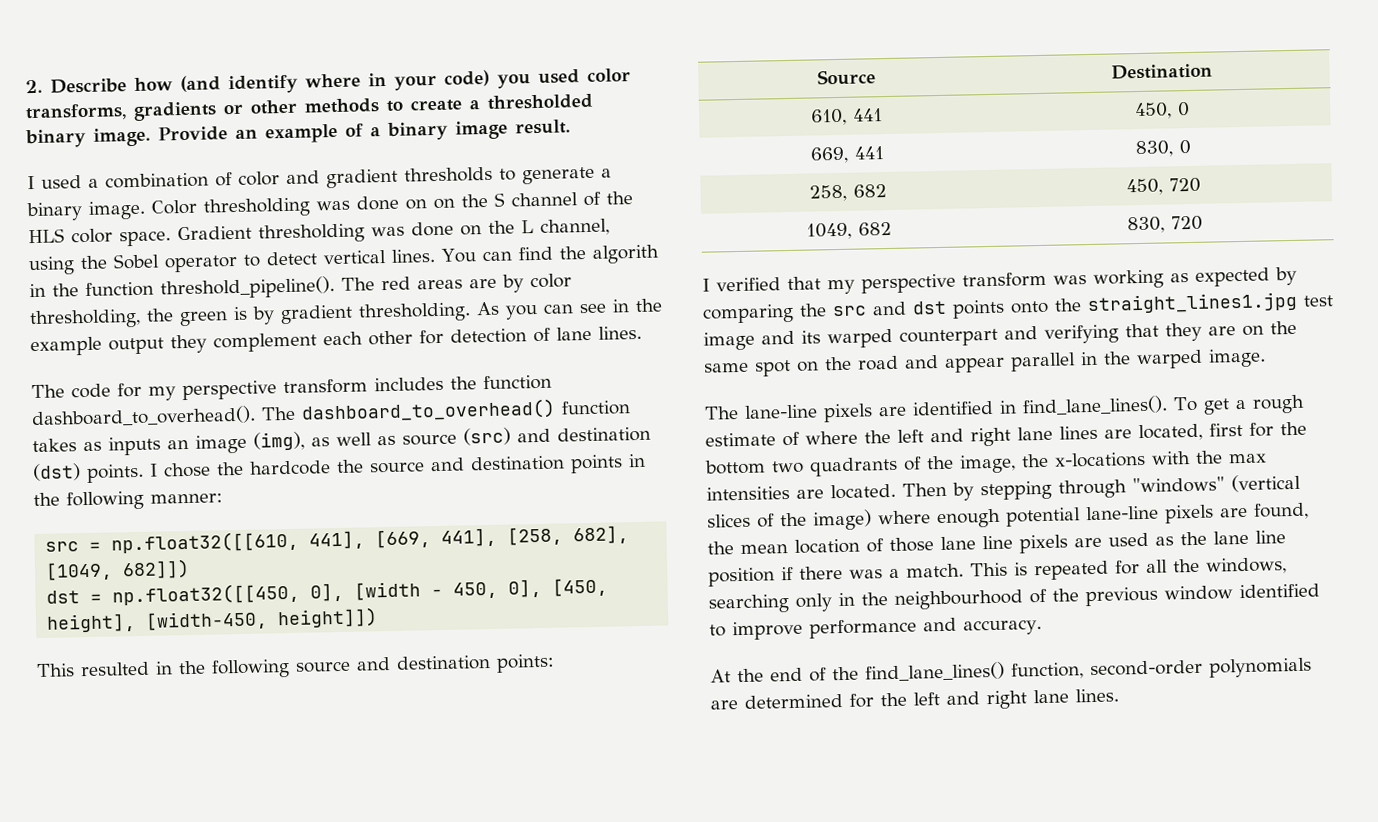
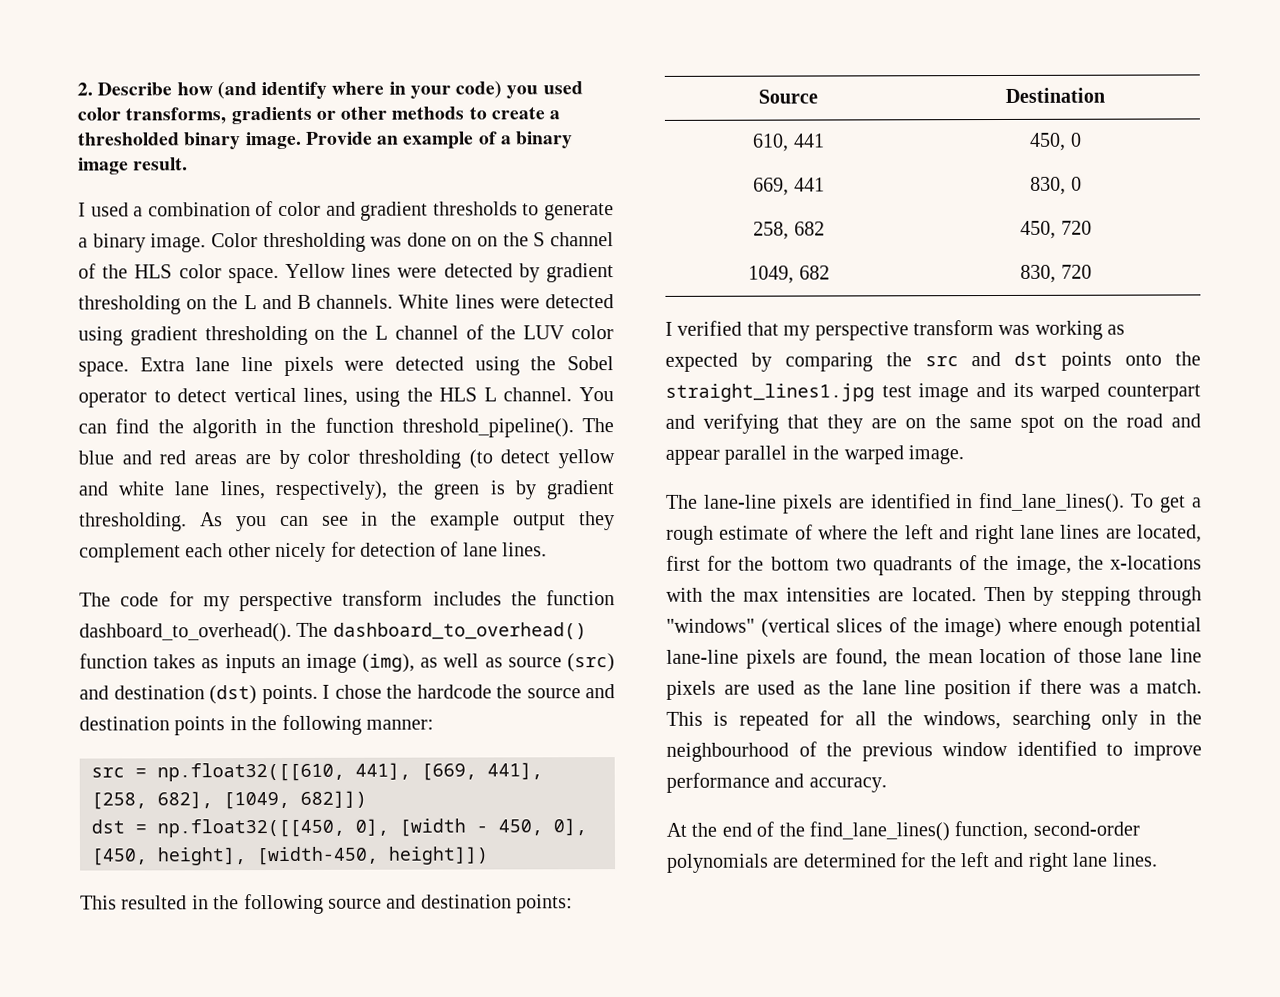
- Gradient thresholding was done on the L channel, using the Sobel operator to detect vertical lines.
+ Yellow lines were detected by gradient thresholding on the L and B channels. White lines were detected using gradient thresholding on the L channel of the LUV color space. Extra lane line pixels were detected using the Sobel operator to detect vertical lines, using the HLS L channel.
- The red areas are by color thresholding, the green is by gradient thresholding.
+ The blue and red areas are by color thresholding (to detect yellow and white lane lines, respectively), the green is by gradient thresholding.
- As you can see in the example output they complement each other for detection of lane lines.
+ As you can see in the example output they complement each other nicely for detection of lane lines.

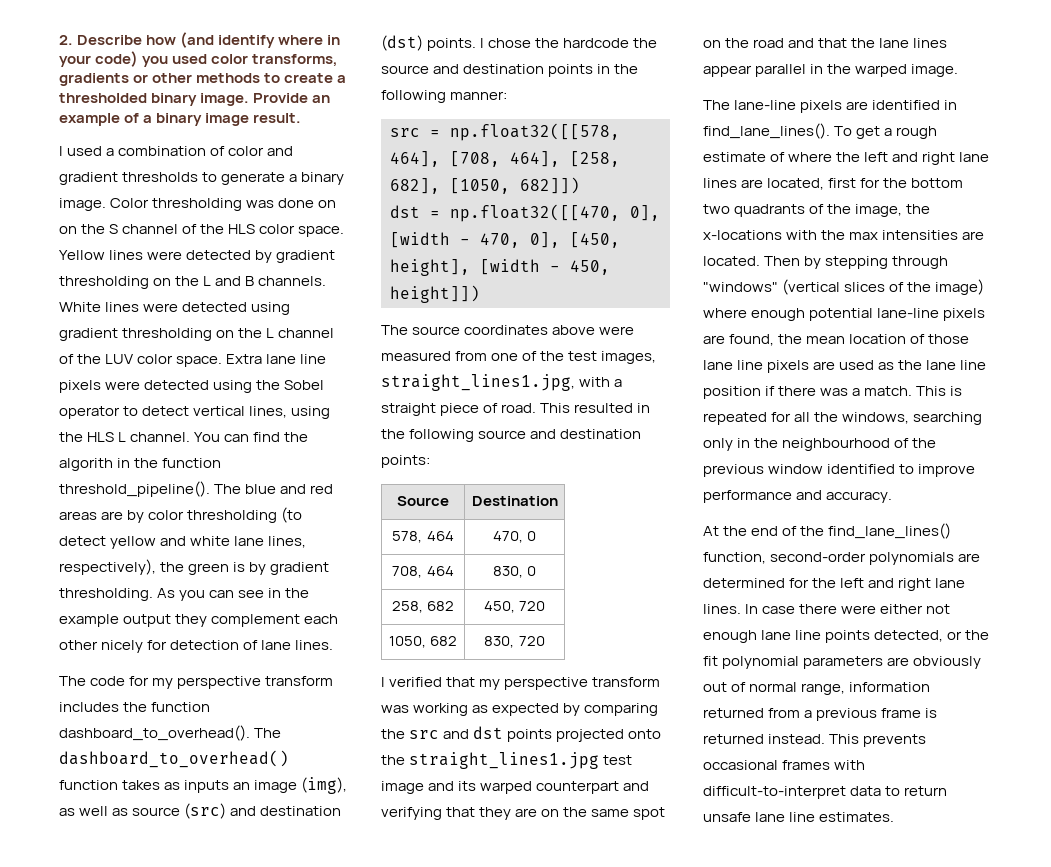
- src = np.float32([[610, 441], [669, 441], [258, 682], [1049, 682]])
+ src = np.float32([[578, 464], [708, 464], [258, 682], [1050, 682]])
- dst = np.float32([[450, 0], [width - 450, 0], [450, height], [width-450, height]])
- This resulted in the following source and destination points:
+ dst = np.float32([[470, 0], [width - 470, 0], [450, height], [width - 450, height]])
+ The source coordinates above were measured from one of the test images, straight_lines1.jpg, with a straight piece of road. This resulted in the following source and destination points:
- 610, 441 | 450, 0
- 669, 441 | 830, 0
+ 578, 464 | 470, 0
+ 708, 464 | 830, 0
- 1049, 682 | 830, 720
+ 1050, 682 | 830, 720
- I verified that my perspective transform was working as expected by comparing the src and dst points onto the straight_lines1.jpg test image and its warped counterpart and verifying that they are on the same spot on the road and appear parallel in the warped image.
+ I verified that my perspective transform was working as expected by comparing the src and dst points projected onto the straight_lines1.jpg test image and its warped counterpart and verifying that they are on the same spot on the road and that the lane lines appear parallel in the warped image.
+ In case there were either not enough lane line points detected, or the fit polynomial parameters are obviously out of normal range, information returned from a previous frame is returned instead. This prevents occasional frames with difficult-to-interpret data to return unsafe lane line estimates.

